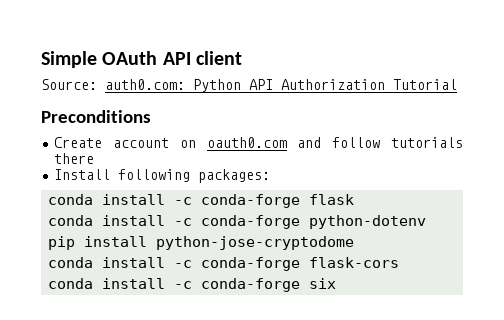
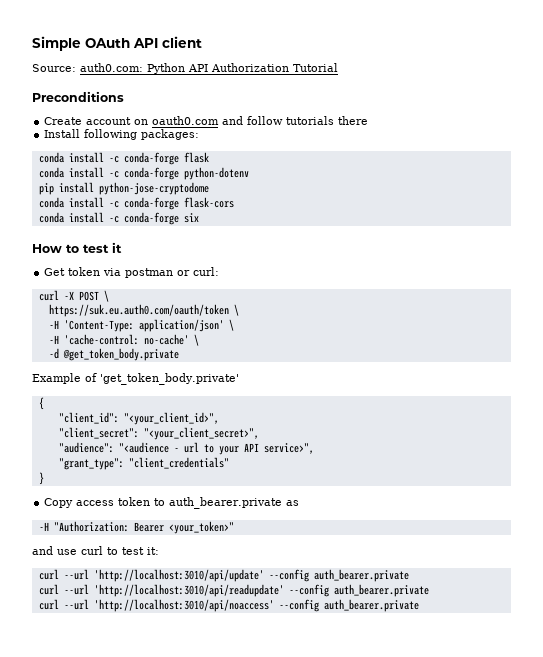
+ How to test it
+ Get token via postman or curl:
+ curl -X POST \
+ https://suk.eu.auth0.com/oauth/token \
+ -H 'Content-Type: application/json' \
+ -H 'cache-control: no-cache' \
+ -d @get_token_body.private
+ Example of 'get_token_body.private'
+ {
+ "client_id": "<your_client_id>",
+ "client_secret": "<your_client_secret>",
+ "audience": "<audience - url to your API service>",
+ "grant_type": "client_credentials"
+ }
+ Copy access token to auth_bearer.private as
+ -H "Authorization: Bearer <your_token>"
+ and use curl to test it:
+ curl --url 'http://localhost:3010/api/update' --config auth_bearer.private
+ curl --url 'http://localhost:3010/api/readupdate' --config auth_bearer.private
+ curl --url 'http://localhost:3010/api/noaccess' --config auth_bearer.private

